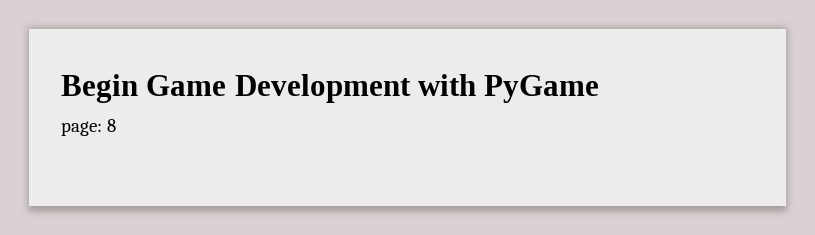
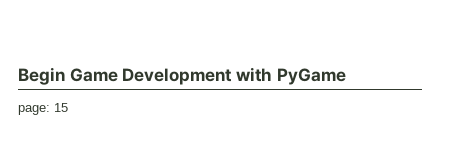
- page: 8
+ page: 15

